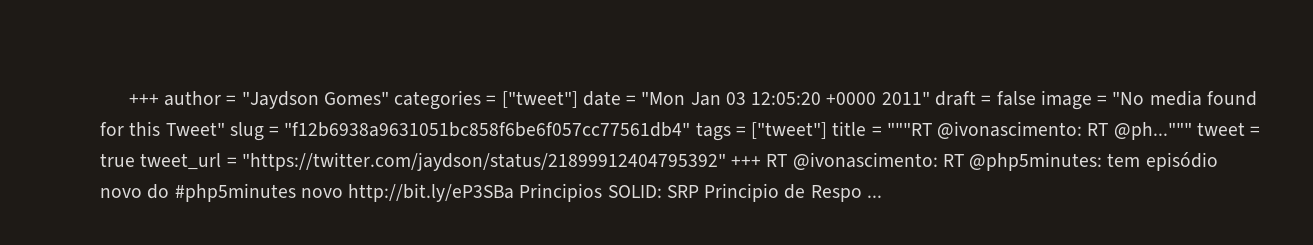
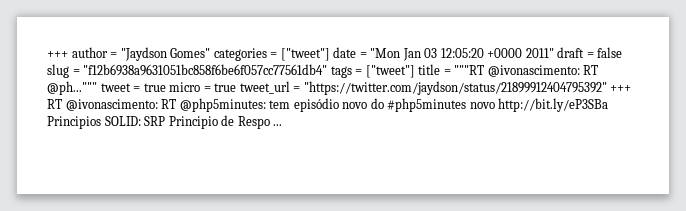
- +++ author = "Jaydson Gomes" categories = ["tweet"] date = "Mon Jan 03 12:05:20 +0000 2011" draft = false image = "No media found for this Tweet" slug = "f12b6938a9631051bc858f6be6f057cc77561db4" tags = ["tweet"] title = """RT @ivonascimento: RT @ph...""" tweet = true tweet_url = "https://twitter.com/jaydson/status/21899912404795392" +++ RT @ivonascimento: RT @php5minutes: tem episódio novo do #php5minutes novo http://bit.ly/eP3SBa Principios SOLID: SRP Principio de Respo ...
+ +++ author = "Jaydson Gomes" categories = ["tweet"] date = "Mon Jan 03 12:05:20 +0000 2011" draft = false slug = "f12b6938a9631051bc858f6be6f057cc77561db4" tags = ["tweet"] title = """RT @ivonascimento: RT @ph...""" tweet = true micro = true tweet_url = "https://twitter.com/jaydson/status/21899912404795392" +++ RT @ivonascimento: RT @php5minutes: tem episódio novo do #php5minutes novo http://bit.ly/eP3SBa Principios SOLID: SRP Principio de Respo ...

